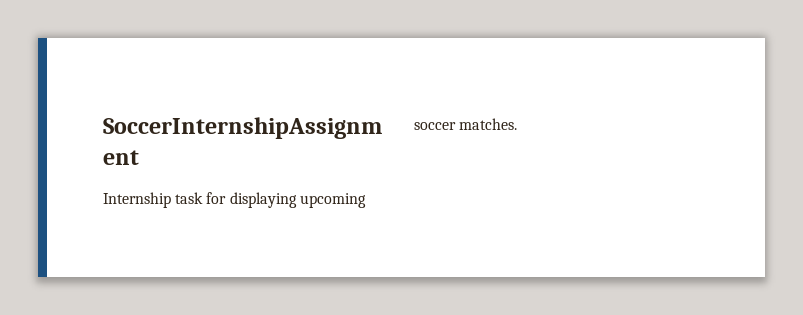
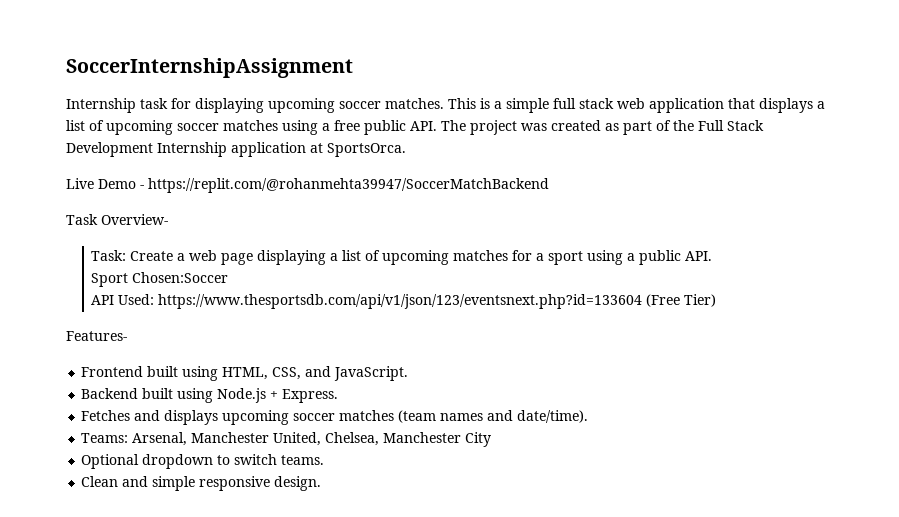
+ This is a simple full stack web application that displays a list of upcoming soccer matches using a free public API. The project was created as part of the Full Stack Development Internship application at SportsOrca.
+ Live Demo - https://replit.com/@rohanmehta39947/SoccerMatchBackend
+ Task Overview-
+ Task: Create a web page displaying a list of upcoming matches for a sport using a public API.
+ Sport Chosen:Soccer
+ API Used: https://www.thesportsdb.com/api/v1/json/123/eventsnext.php?id=133604 (Free Tier)
+ Features-
+ Frontend built using HTML, CSS, and JavaScript.
+ Backend built using Node.js + Express.
+ Fetches and displays upcoming soccer matches (team names and date/time).
+ Teams: Arsenal, Manchester United, Chelsea, Manchester City
+ Optional dropdown to switch teams.
+ Clean and simple responsive design.

